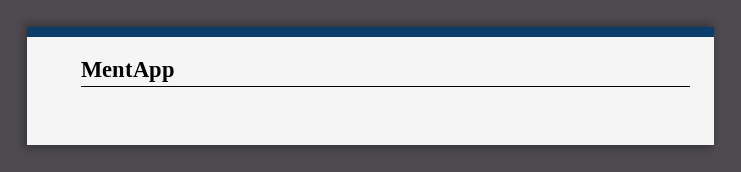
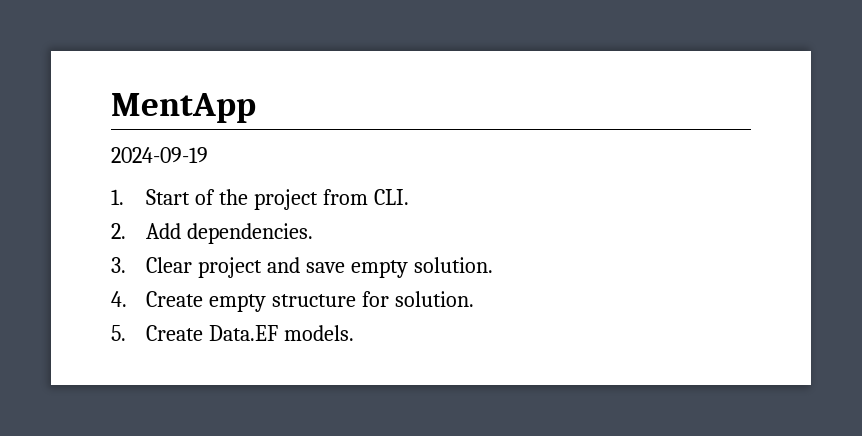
+ 2024-09-19
+ 1. Start of the project from CLI.
+ 2. Add dependencies.
+ 3. Clear project and save empty solution.
+ 4. Create empty structure for solution.
+ 5. Create Data.EF models.

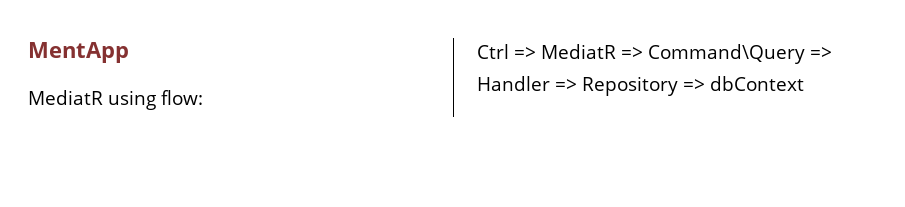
- 2024-09-19
- 1. Start of the project from CLI.
- 2. Add dependencies.
- 3. Clear project and save empty solution.
- 4. Create empty structure for solution.
- 5. Create Data.EF models.
+ MediatR using flow:
+ Ctrl => MediatR => Command\Query => Handler => Repository => dbContext

